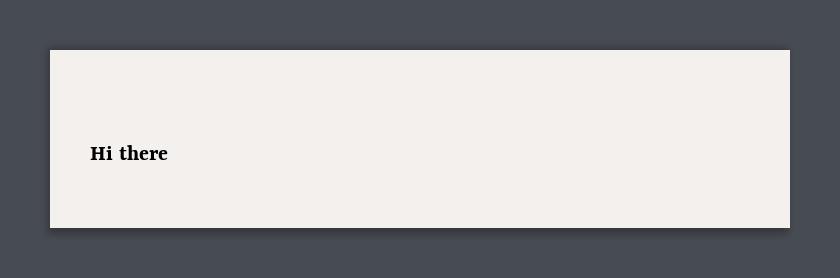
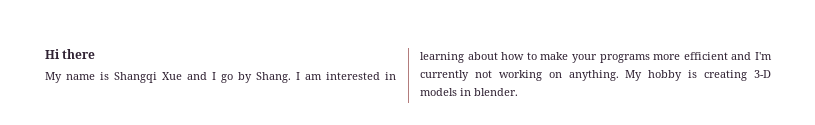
+ My name is Shangqi Xue and I go by Shang. I am interested in learning about how to make your programs more efficient and I'm currently not working on anything. My hobby is creating 3-D models in blender.

